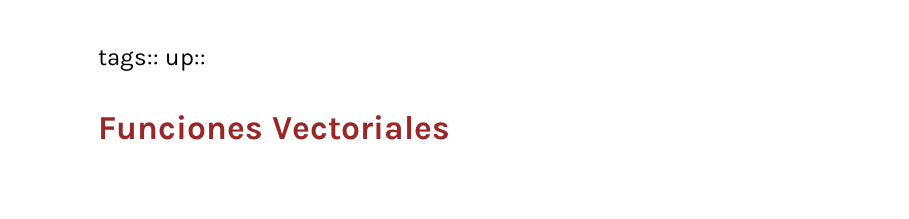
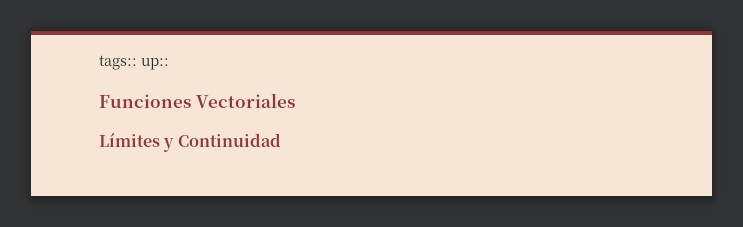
+ Límites y Continuidad

